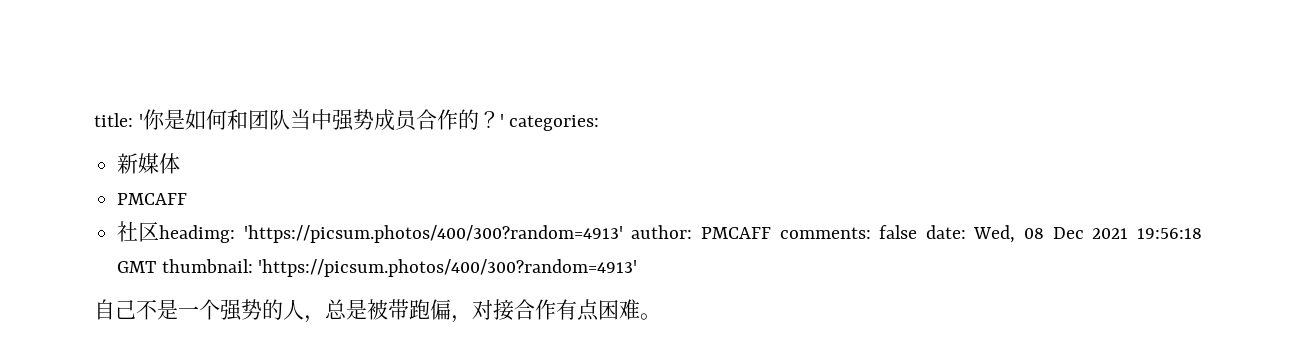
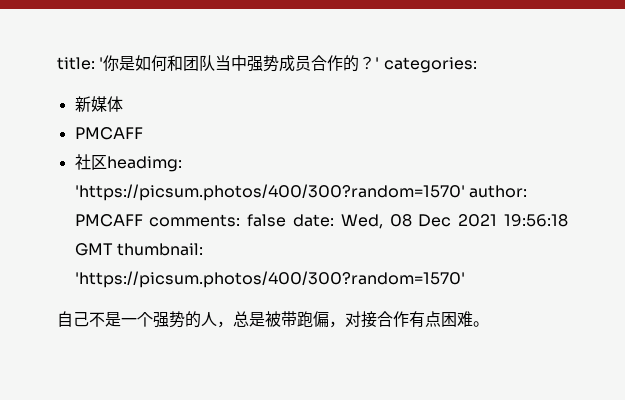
- 社区headimg: 'https://picsum.photos/400/300?random=4913' author: PMCAFF comments: false date: Wed, 08 Dec 2021 19:56:18 GMT thumbnail: 'https://picsum.photos/400/300?random=4913'
+ 社区headimg: 'https://picsum.photos/400/300?random=1570' author: PMCAFF comments: false date: Wed, 08 Dec 2021 19:56:18 GMT thumbnail: 'https://picsum.photos/400/300?random=1570'

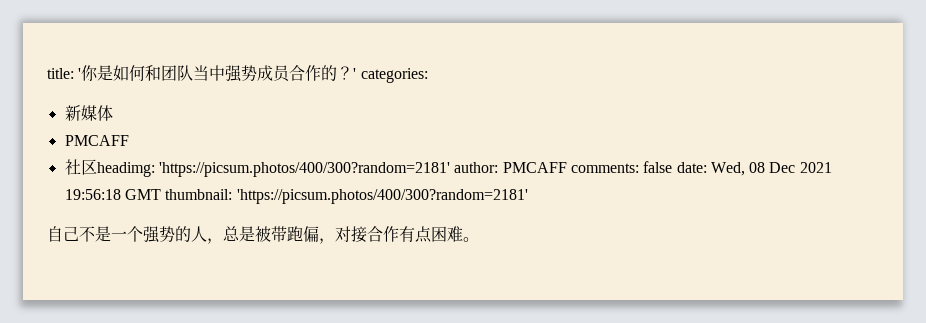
- 社区headimg: 'https://picsum.photos/400/300?random=1570' author: PMCAFF comments: false date: Wed, 08 Dec 2021 19:56:18 GMT thumbnail: 'https://picsum.photos/400/300?random=1570'
+ 社区headimg: 'https://picsum.photos/400/300?random=2181' author: PMCAFF comments: false date: Wed, 08 Dec 2021 19:56:18 GMT thumbnail: 'https://picsum.photos/400/300?random=2181'

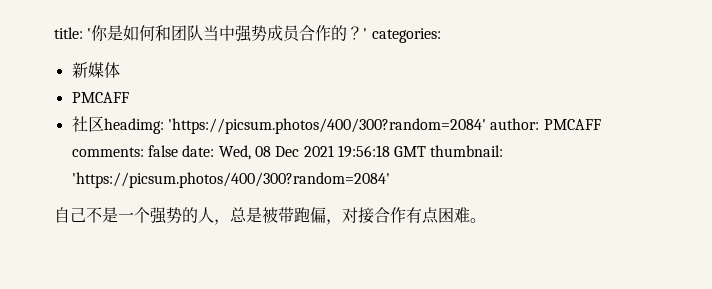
- 社区headimg: 'https://picsum.photos/400/300?random=2181' author: PMCAFF comments: false date: Wed, 08 Dec 2021 19:56:18 GMT thumbnail: 'https://picsum.photos/400/300?random=2181'
+ 社区headimg: 'https://picsum.photos/400/300?random=2084' author: PMCAFF comments: false date: Wed, 08 Dec 2021 19:56:18 GMT thumbnail: 'https://picsum.photos/400/300?random=2084'

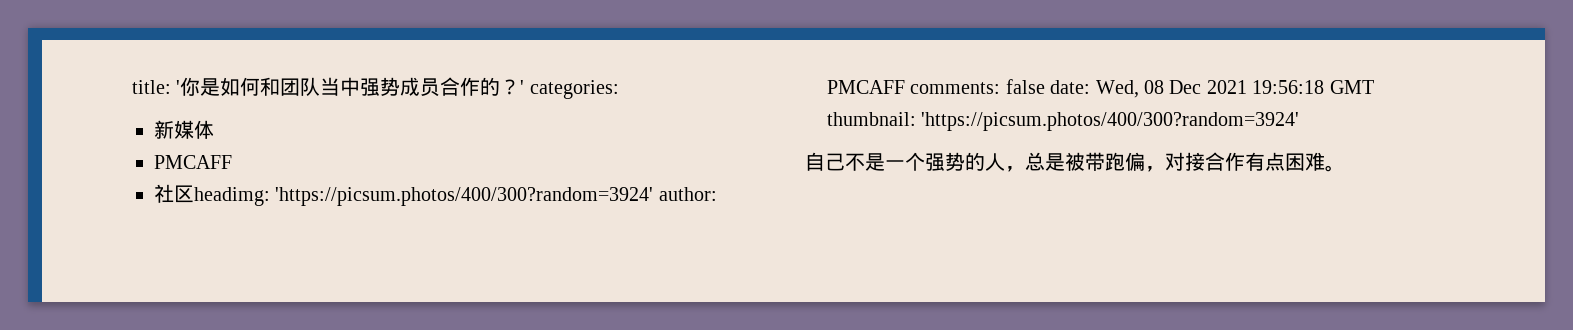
- 社区headimg: 'https://picsum.photos/400/300?random=2084' author: PMCAFF comments: false date: Wed, 08 Dec 2021 19:56:18 GMT thumbnail: 'https://picsum.photos/400/300?random=2084'
+ 社区headimg: 'https://picsum.photos/400/300?random=3924' author: PMCAFF comments: false date: Wed, 08 Dec 2021 19:56:18 GMT thumbnail: 'https://picsum.photos/400/300?random=3924'

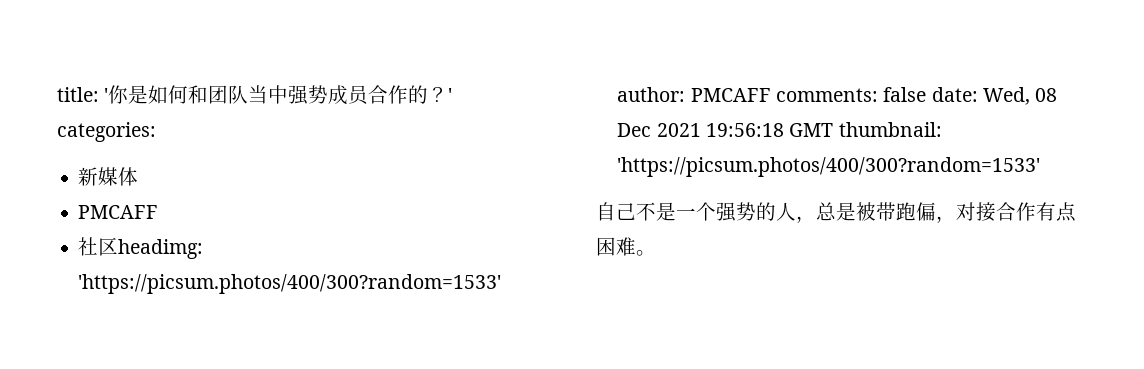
- 社区headimg: 'https://picsum.photos/400/300?random=3924' author: PMCAFF comments: false date: Wed, 08 Dec 2021 19:56:18 GMT thumbnail: 'https://picsum.photos/400/300?random=3924'
+ 社区headimg: 'https://picsum.photos/400/300?random=1533' author: PMCAFF comments: false date: Wed, 08 Dec 2021 19:56:18 GMT thumbnail: 'https://picsum.photos/400/300?random=1533'

